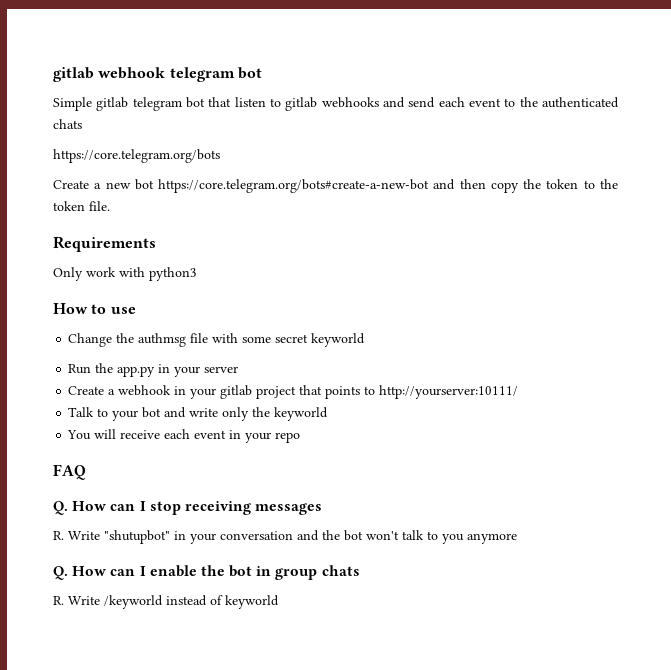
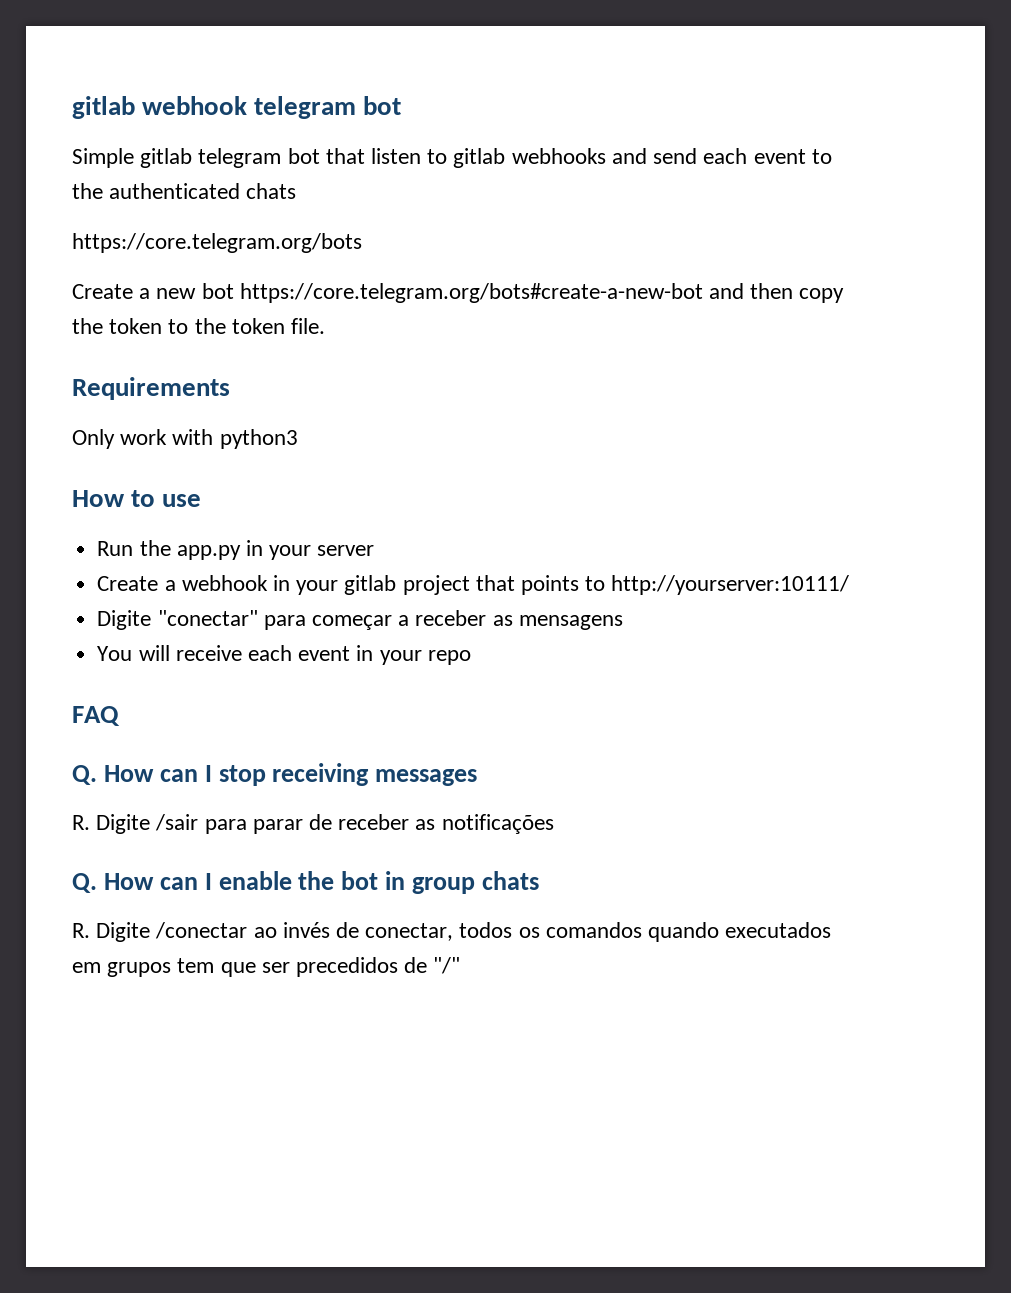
- Change the authmsg file with some secret keyworld
- Talk to your bot and write only the keyworld
+ Digite "conectar" para começar a receber as mensagens
- R. Write "shutupbot" in your conversation and the bot won't talk to you anymore
+ R. Digite /sair para parar de receber as notificações
- R. Write /keyworld instead of keyworld
+ R. Digite /conectar ao invés de conectar, todos os comandos quando executados em grupos tem que ser precedidos de "/"

